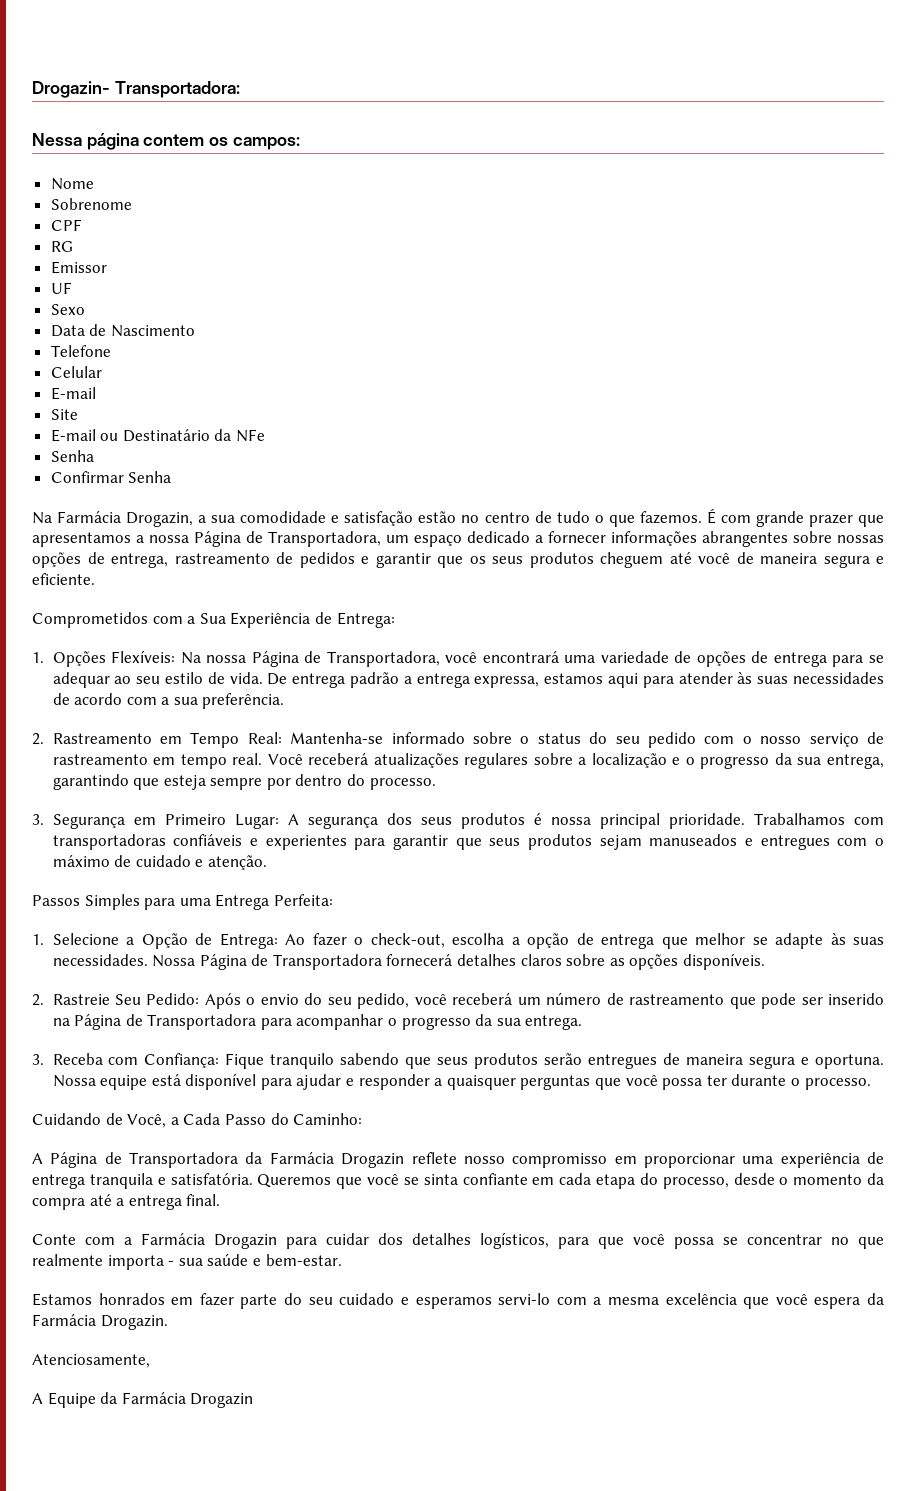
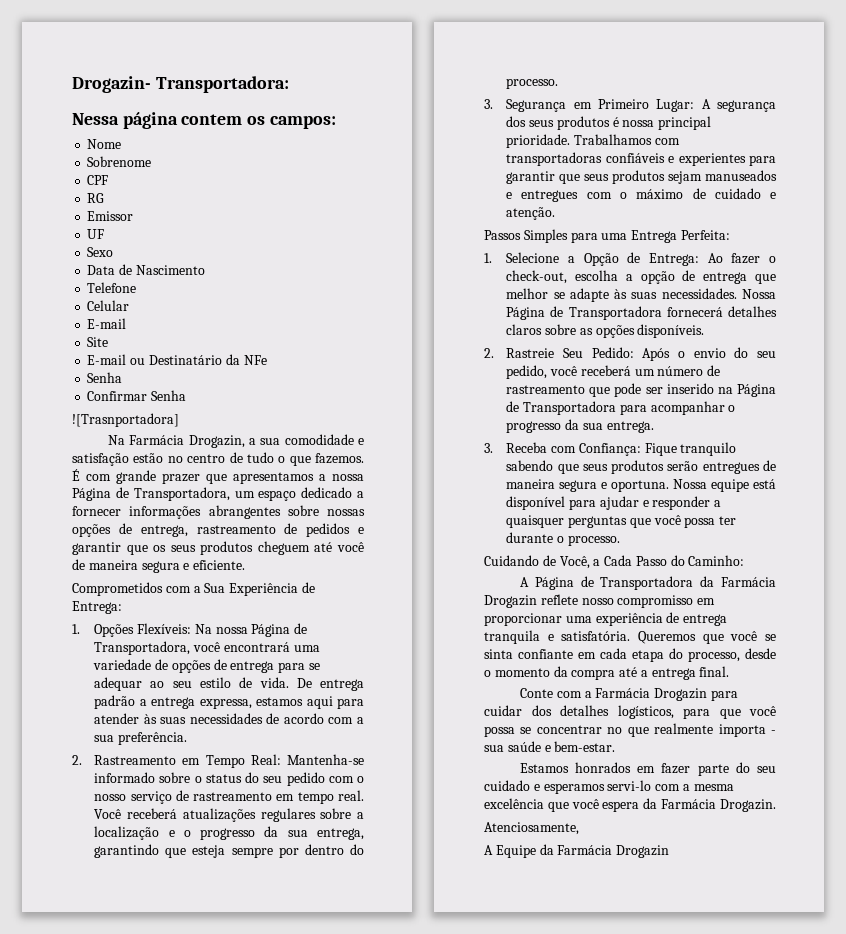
+ ![Trasnportadora]

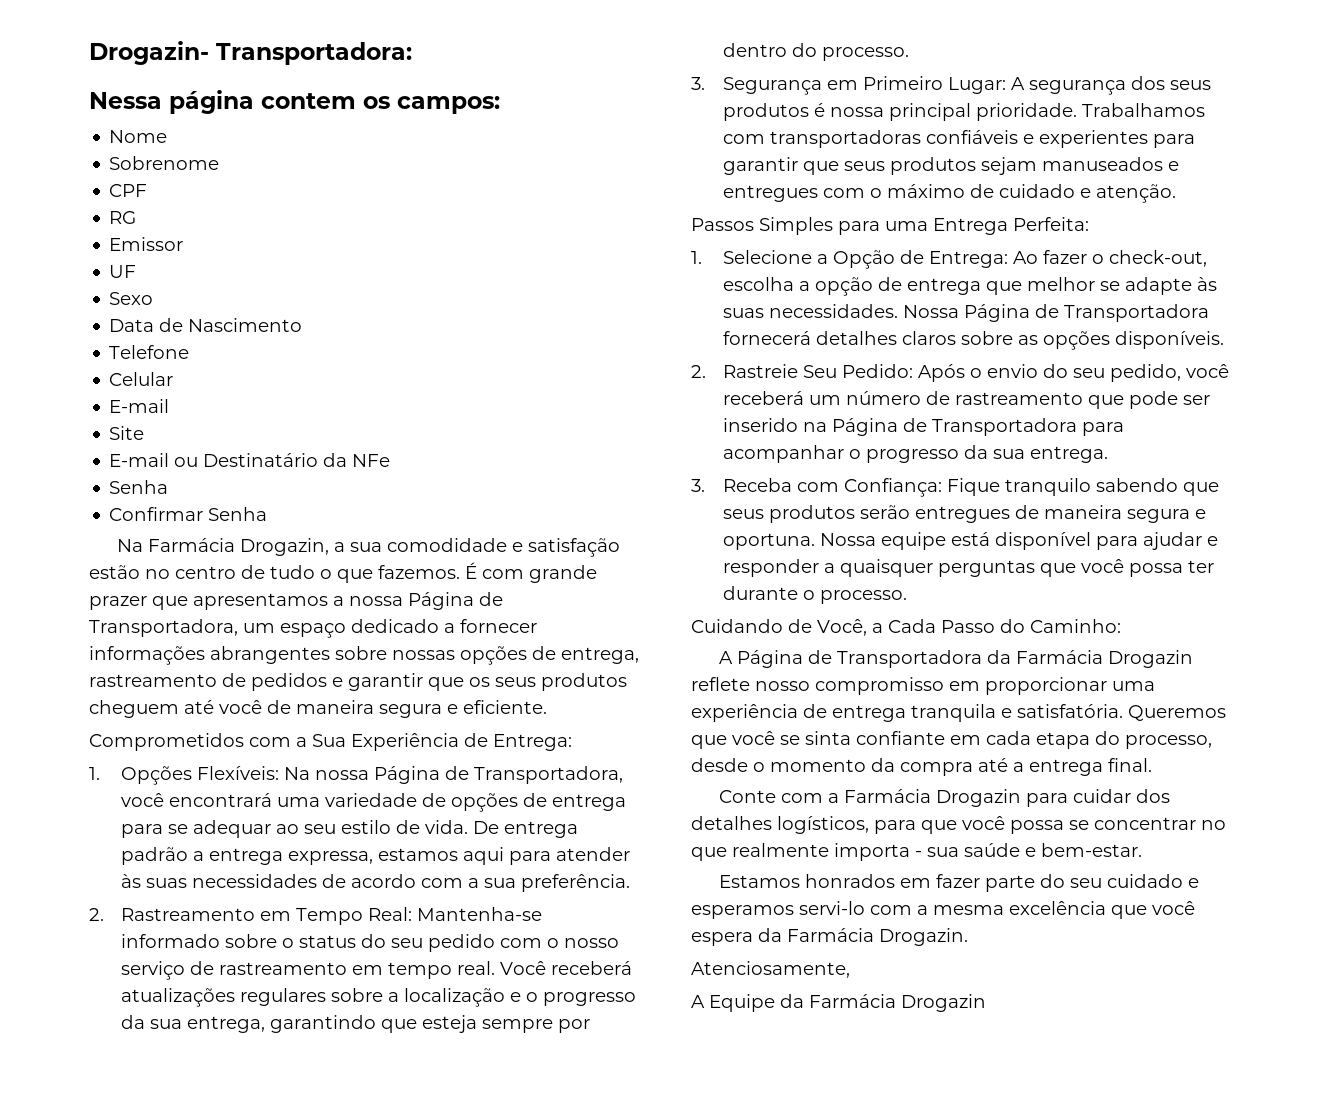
- ![Trasnportadora]

